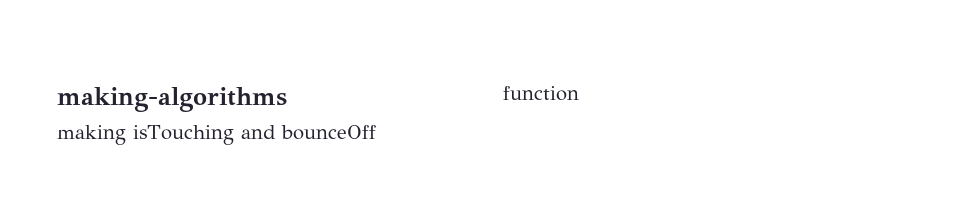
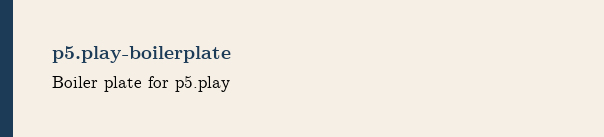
- making-algorithms
- making isTouching and bounceOff function
+ p5.play-boilerplate
+ Boiler plate for p5.play

